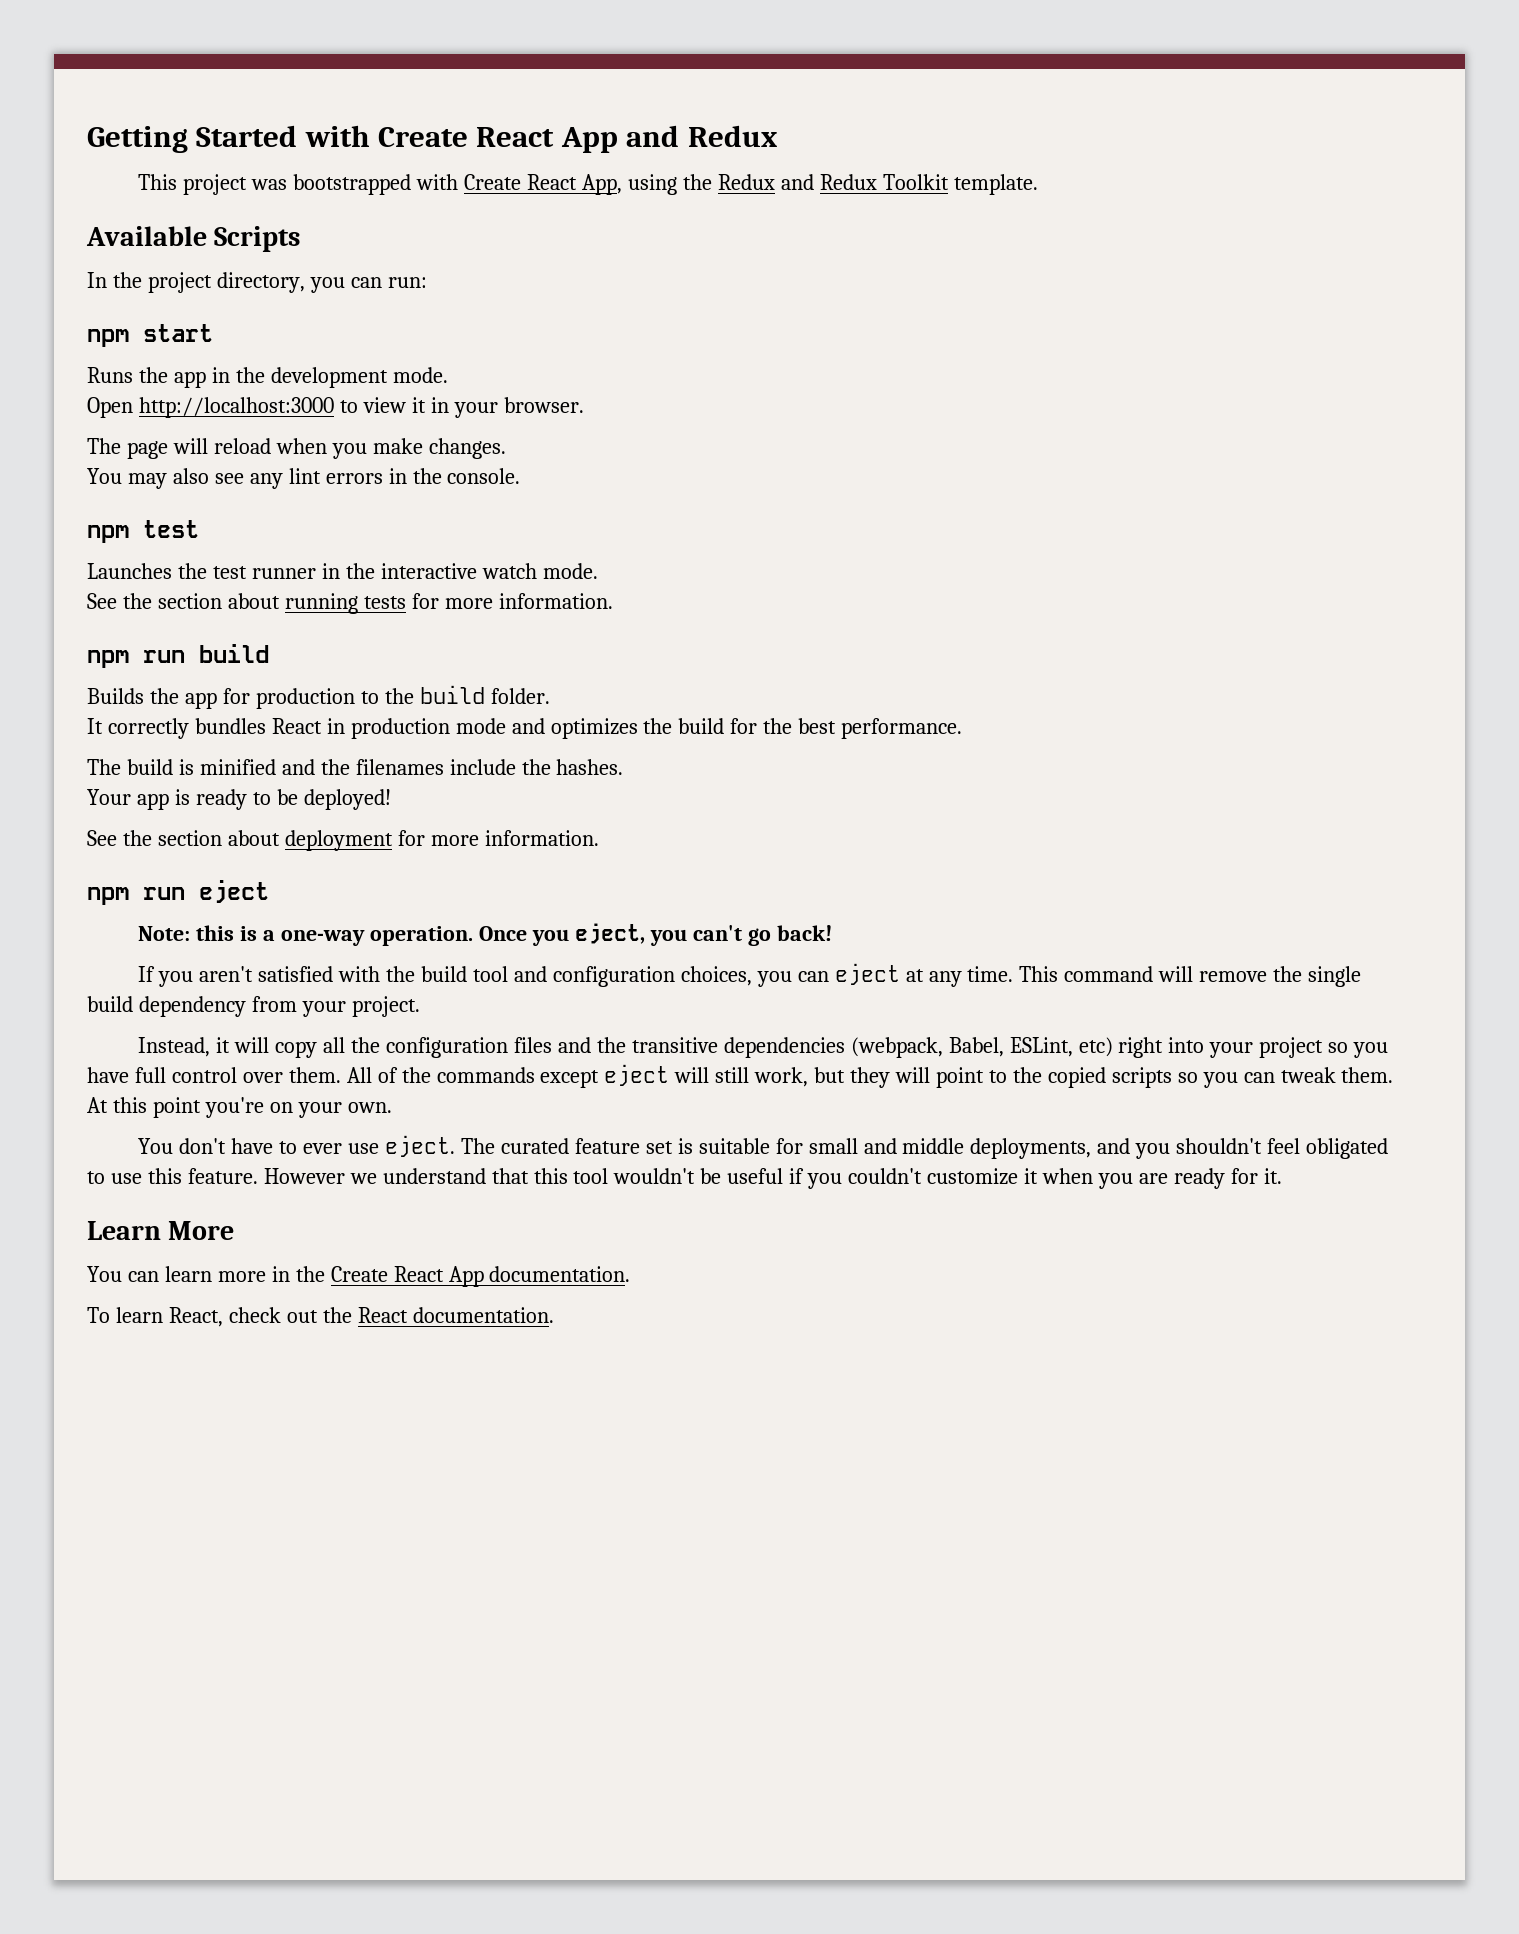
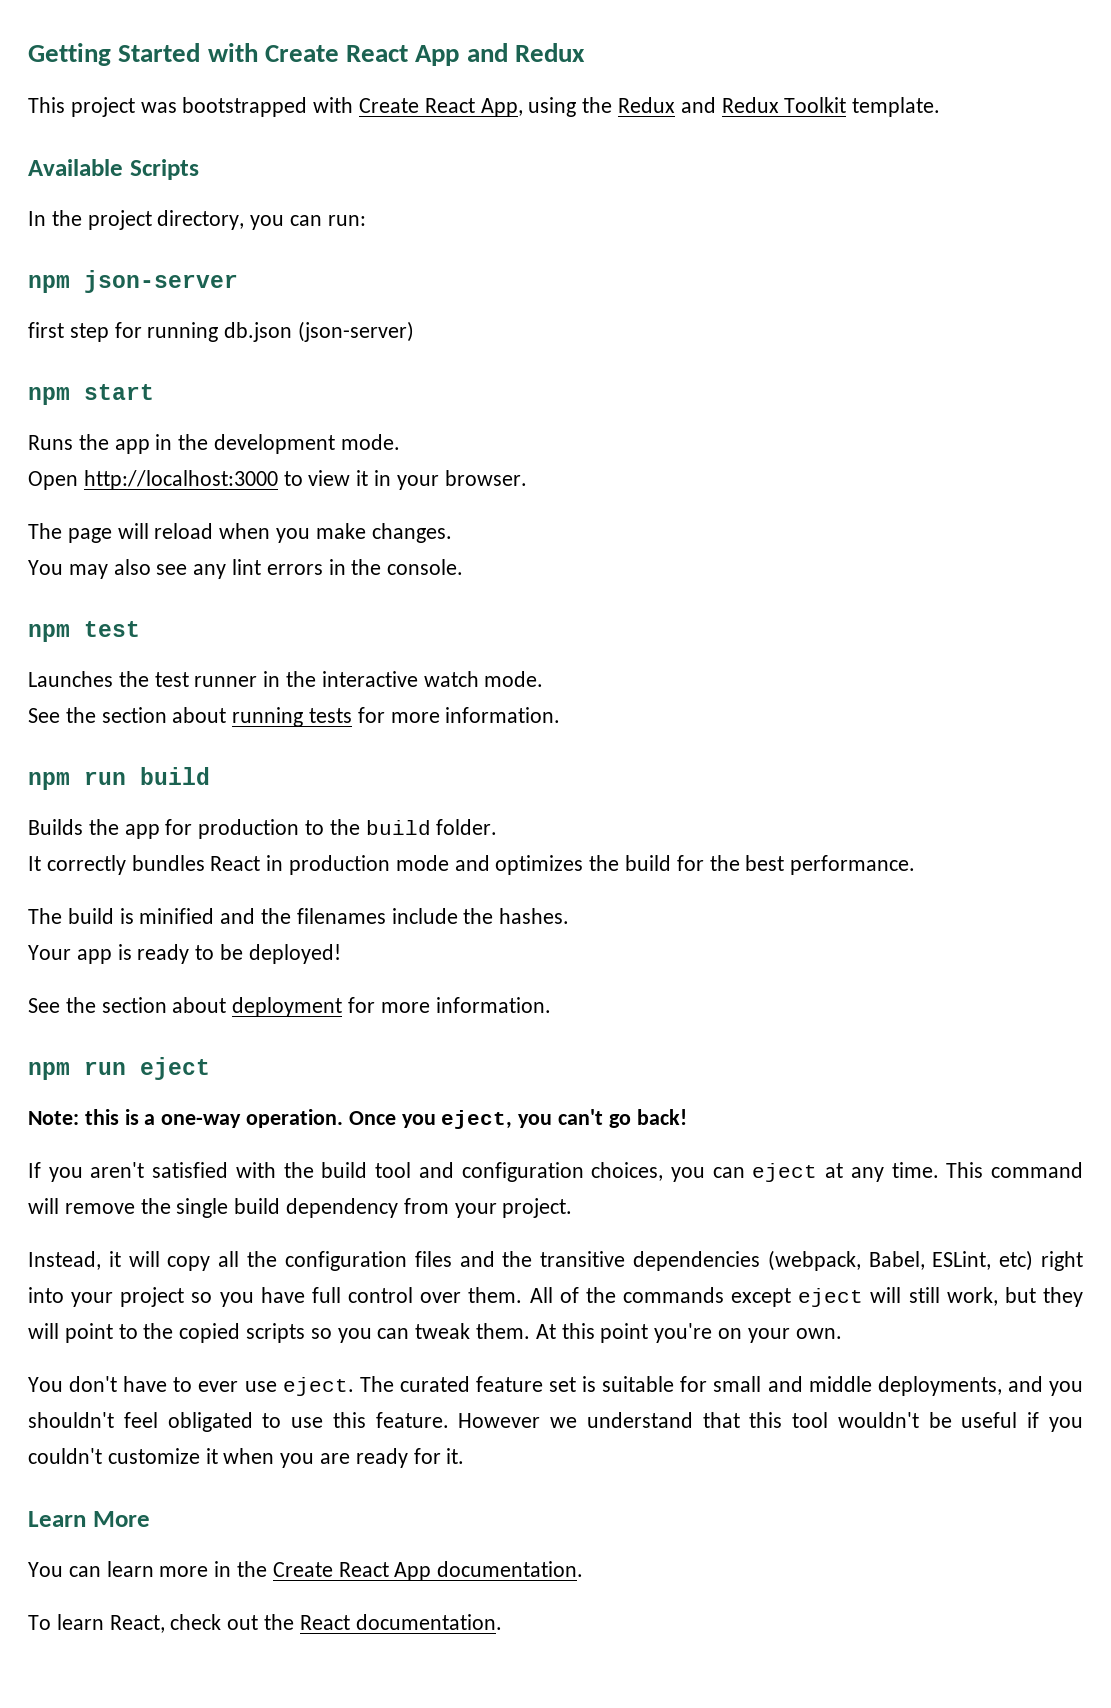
+ npm json-server
+ first step for running db.json (json-server)

